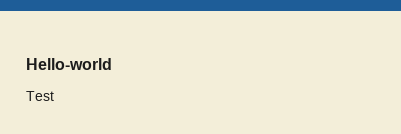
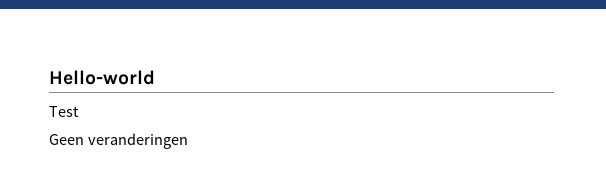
+ Geen veranderingen

